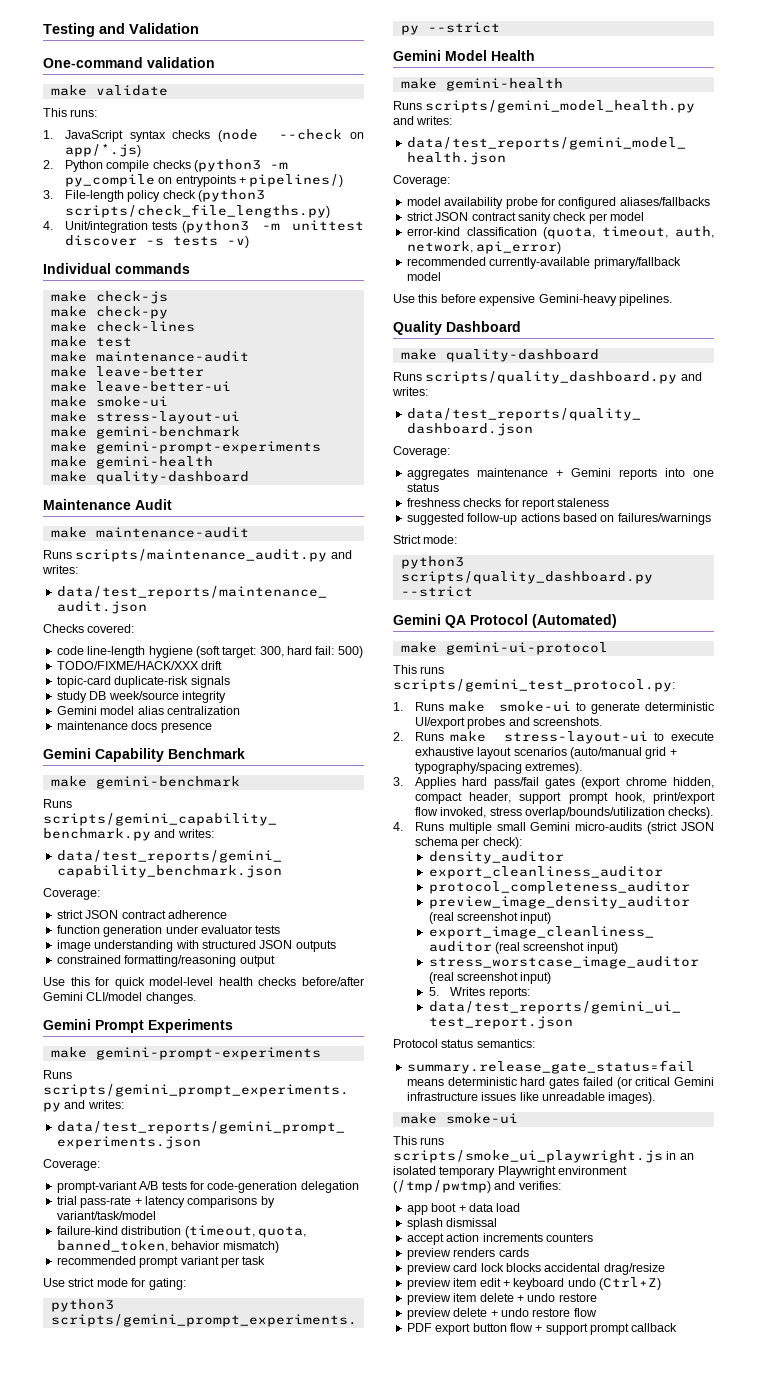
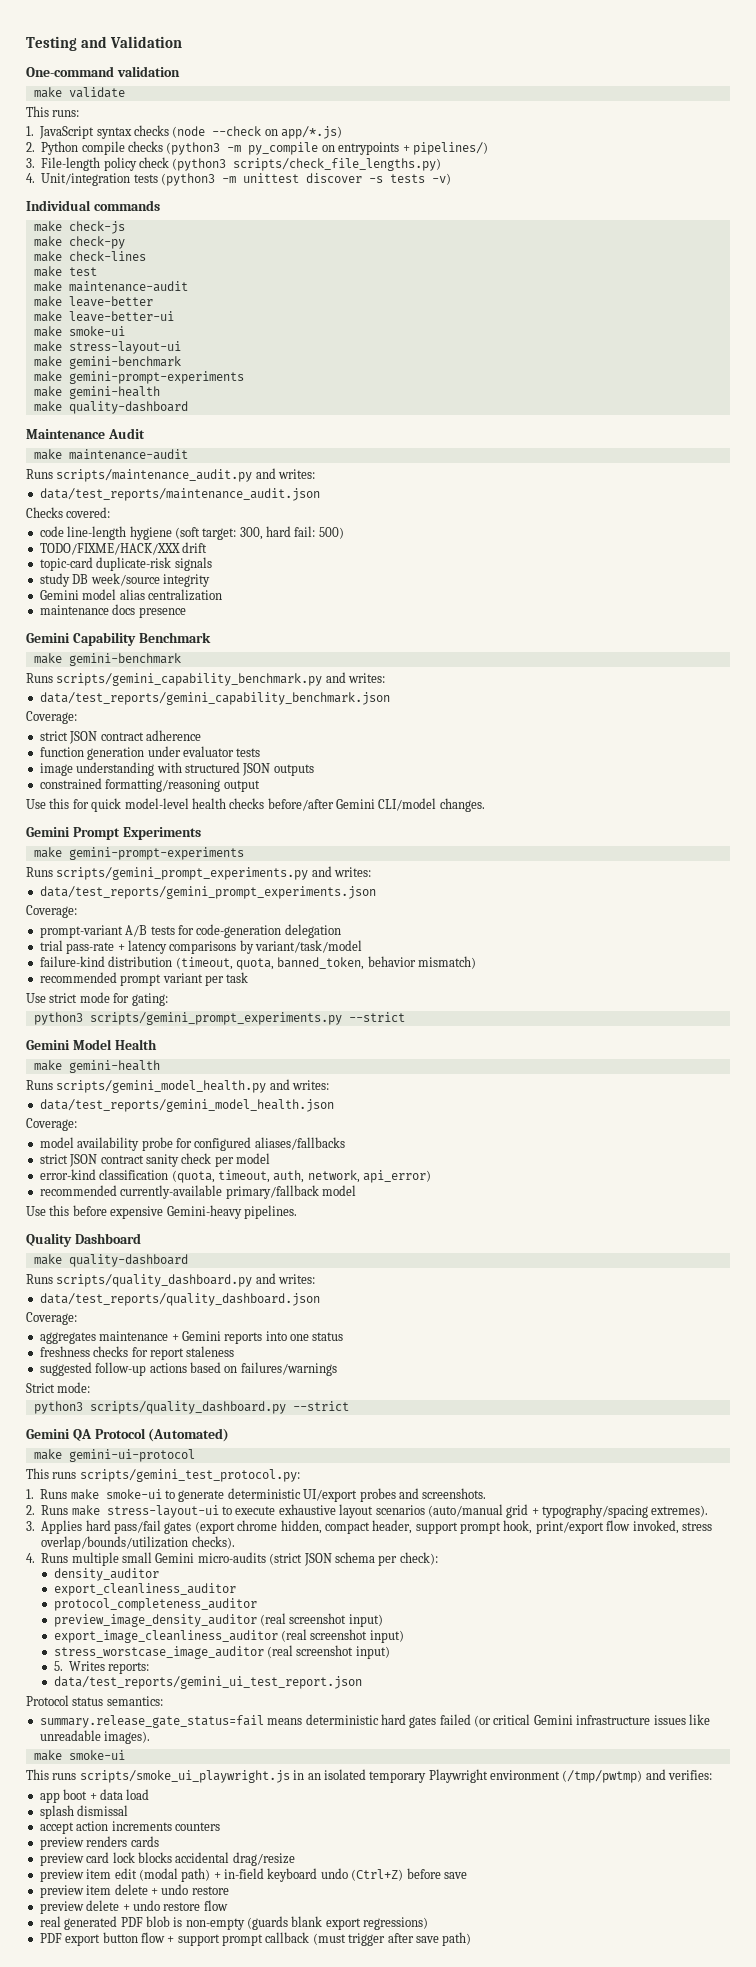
- preview item edit + keyboard undo (Ctrl+Z)
+ preview item edit (modal path) + in-field keyboard undo (Ctrl+Z) before save
+ real generated PDF blob is non-empty (guards blank export regressions)
- PDF export button flow + support prompt callback
+ PDF export button flow + support prompt callback (must trigger after save path)

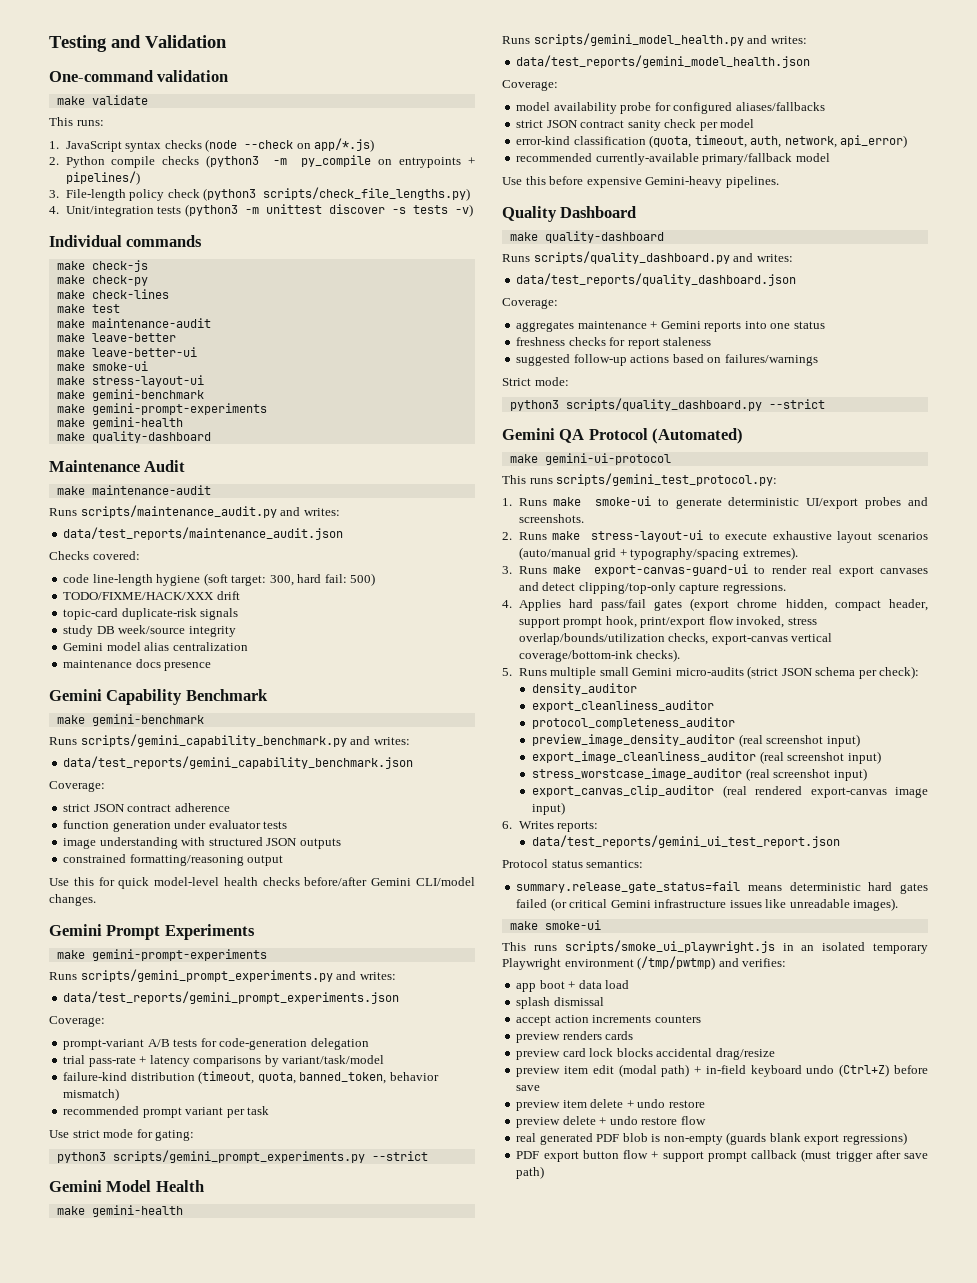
- 3. Applies hard pass/fail gates (export chrome hidden, compact header, support prompt hook, print/export flow invoked, stress overlap/bounds/utilization checks).
+ 3. Runs make export-canvas-guard-ui to render real export canvases and detect clipping/top-only capture regressions.
+ 4. Applies hard pass/fail gates (export chrome hidden, compact header, support prompt hook, print/export flow invoked, stress overlap/bounds/utilization checks, export-canvas vertical coverage/bottom-ink checks).
- 4. Runs multiple small Gemini micro-audits (strict JSON schema per check):
+ 5. Runs multiple small Gemini micro-audits (strict JSON schema per check):
- 5. Writes reports:
+ export_canvas_clip_auditor (real rendered export-canvas image input)
+ 6. Writes reports:

